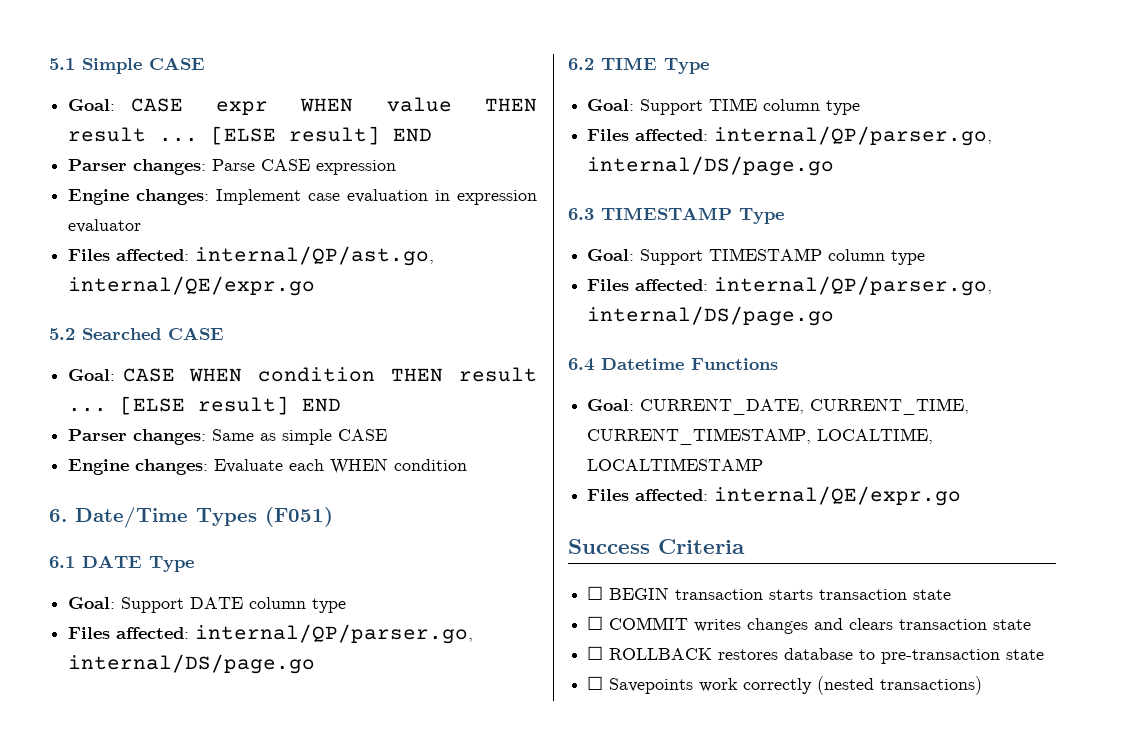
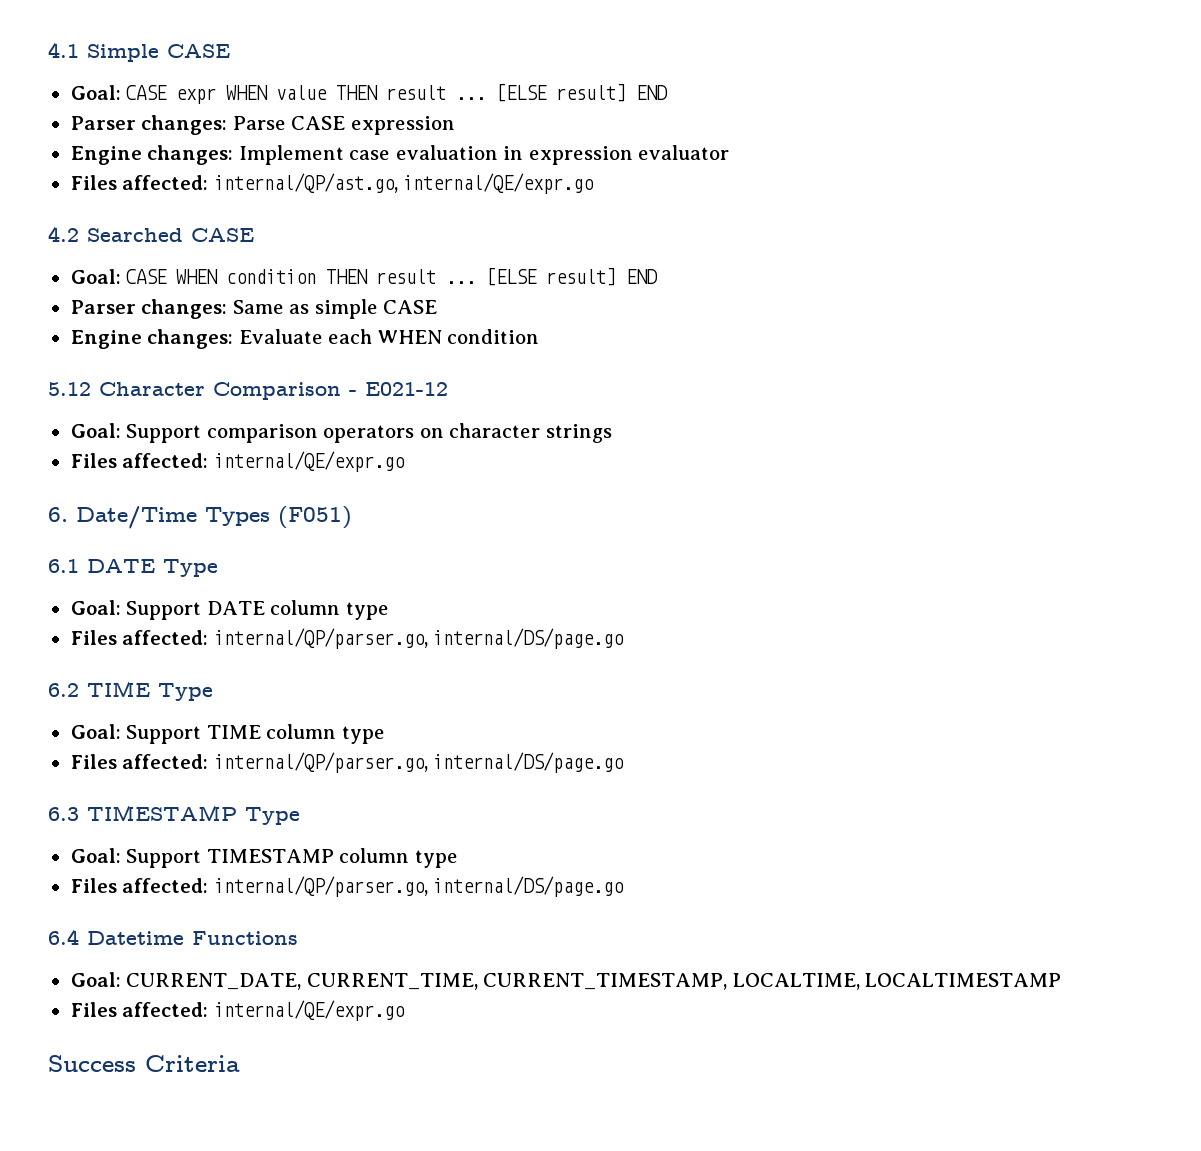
- 5.1 Simple CASE
+ 4.1 Simple CASE
- 5.2 Searched CASE
+ 4.2 Searched CASE
+ 5.12 Character Comparison - E021-12
+ Goal: Support comparison operators on character strings
+ Files affected: internal/QE/expr.go
- ☐ BEGIN transaction starts transaction state
- ☐ COMMIT writes changes and clears transaction state
- ☐ ROLLBACK restores database to pre-transaction state
- ☐ Savepoints work correctly (nested transactions)

